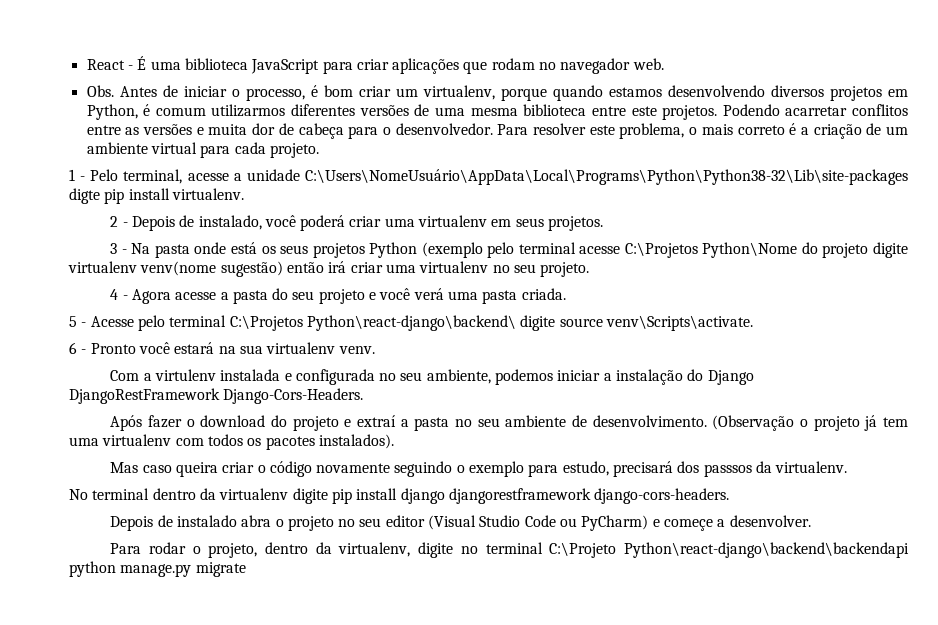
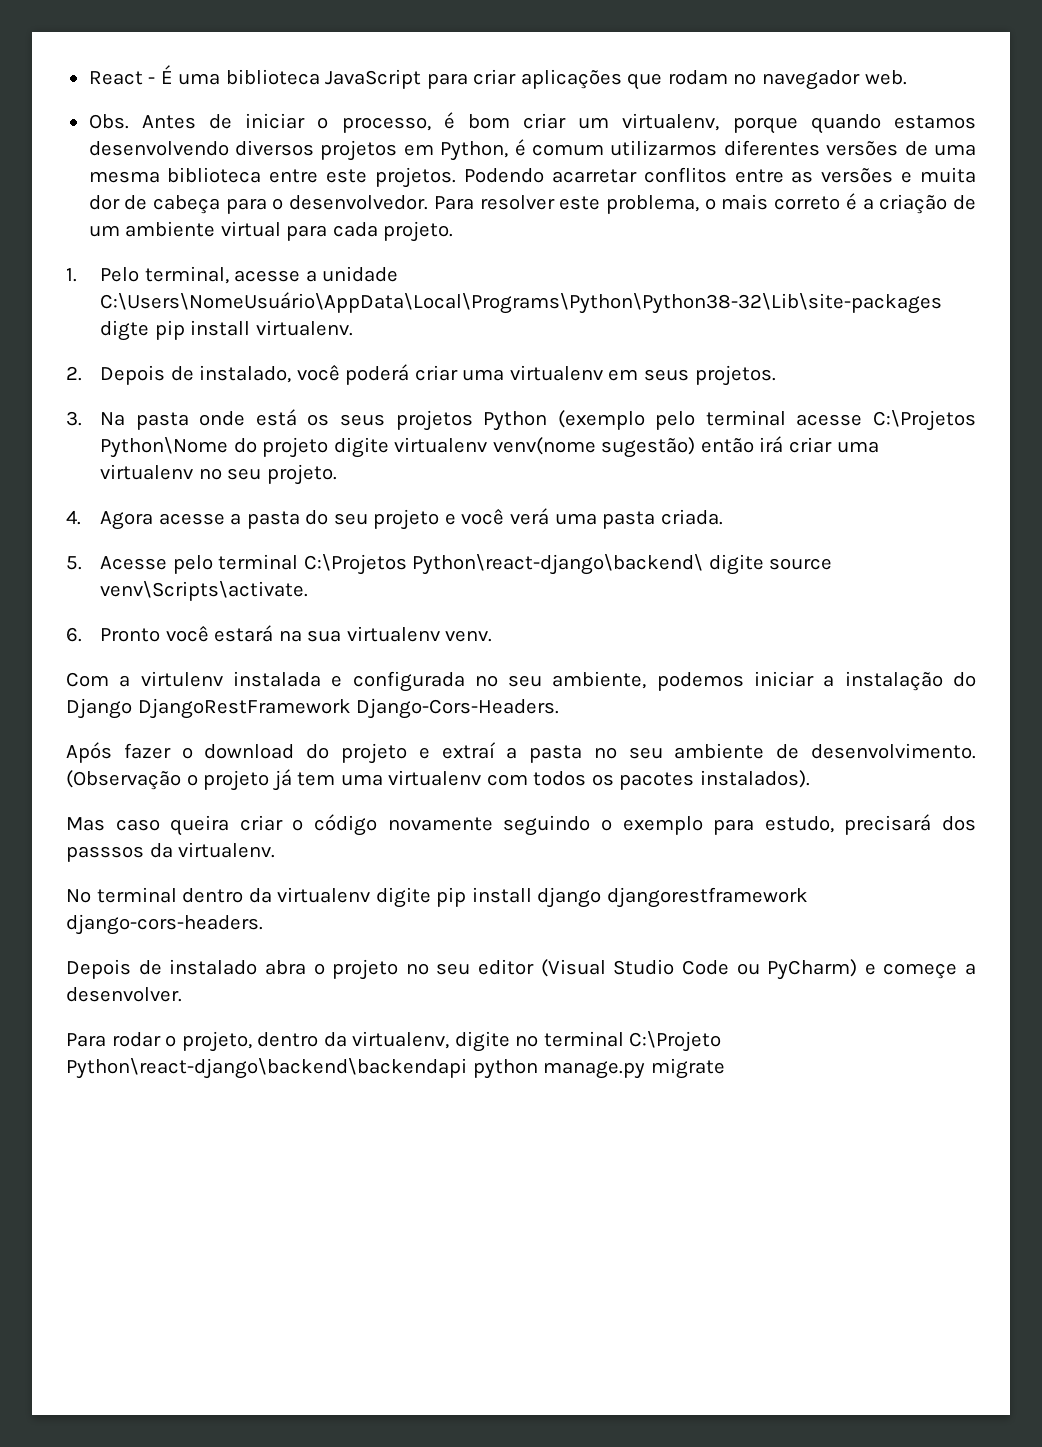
- 1 - Pelo terminal, acesse a unidade C:\Users\NomeUsuário\AppData\Local\Programs\Python\Python38-32\Lib\site-packages digte pip install virtualenv.
+ 1. Pelo terminal, acesse a unidade C:\Users\NomeUsuário\AppData\Local\Programs\Python\Python38-32\Lib\site-packages digte pip install virtualenv.
- 2 - Depois de instalado, você poderá criar uma virtualenv em seus projetos.
+ 2. Depois de instalado, você poderá criar uma virtualenv em seus projetos.
- 3 - Na pasta onde está os seus projetos Python (exemplo pelo terminal acesse C:\Projetos Python\Nome do projeto digite virtualenv venv(nome sugestão) então irá criar uma virtualenv no seu projeto.
+ 3. Na pasta onde está os seus projetos Python (exemplo pelo terminal acesse C:\Projetos Python\Nome do projeto digite virtualenv venv(nome sugestão) então irá criar uma virtualenv no seu projeto.
- 4 - Agora acesse a pasta do seu projeto e você verá uma pasta criada.
+ 4. Agora acesse a pasta do seu projeto e você verá uma pasta criada.
- 5 - Acesse pelo terminal C:\Projetos Python\react-django\backend\ digite source venv\Scripts\activate.
+ 5. Acesse pelo terminal C:\Projetos Python\react-django\backend\ digite source venv\Scripts\activate.
- 6 - Pronto você estará na sua virtualenv venv.
+ 6. Pronto você estará na sua virtualenv venv.

